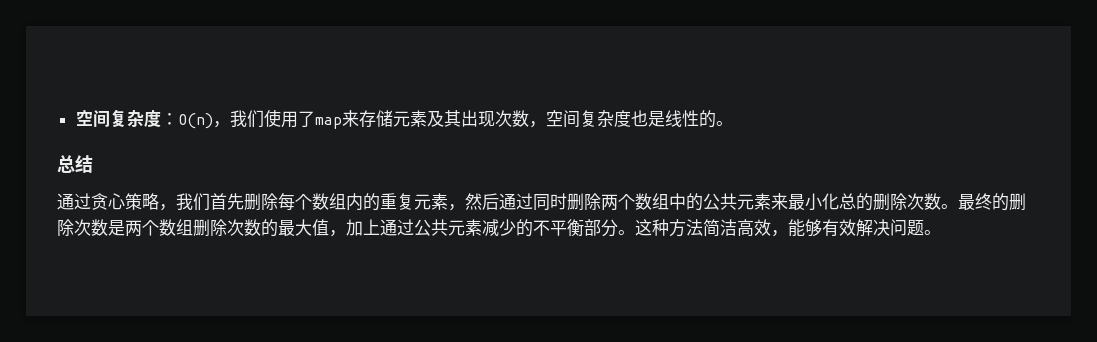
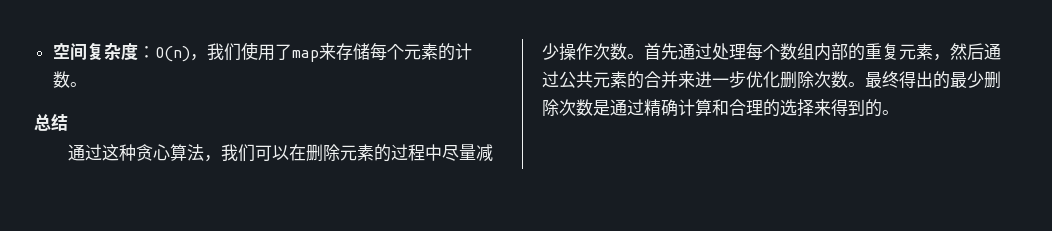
- 空间复杂度：O(n)，我们使用了map来存储元素及其出现次数，空间复杂度也是线性的。
+ 空间复杂度：O(n)，我们使用了map来存储每个元素的计数。
  总结
- 通过贪心策略，我们首先删除每个数组内的重复元素，然后通过同时删除两个数组中的公共元素来最小化总的删除次数。最终的删除次数是两个数组删除次数的最大值，加上通过公共元素减少的不平衡部分。这种方法简洁高效，能够有效解决问题。
+ 通过这种贪心算法，我们可以在删除元素的过程中尽量减少操作次数。首先通过处理每个数组内部的重复元素，然后通过公共元素的合并来进一步优化删除次数。最终得出的最少删除次数是通过精确计算和合理的选择来得到的。

